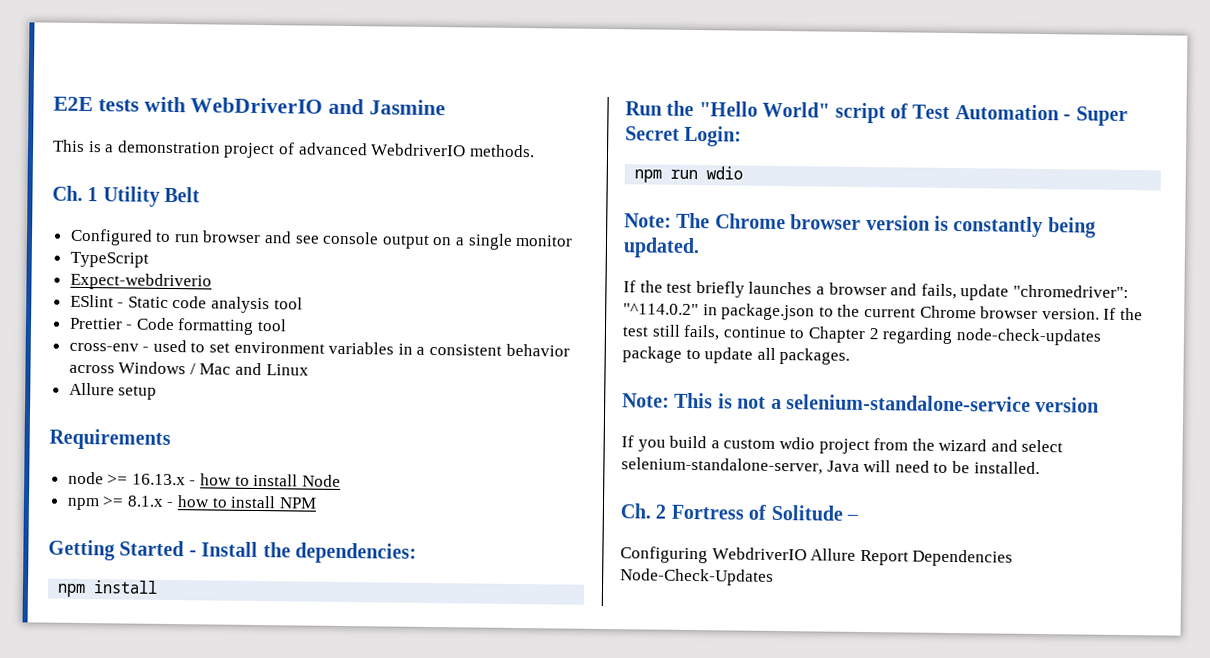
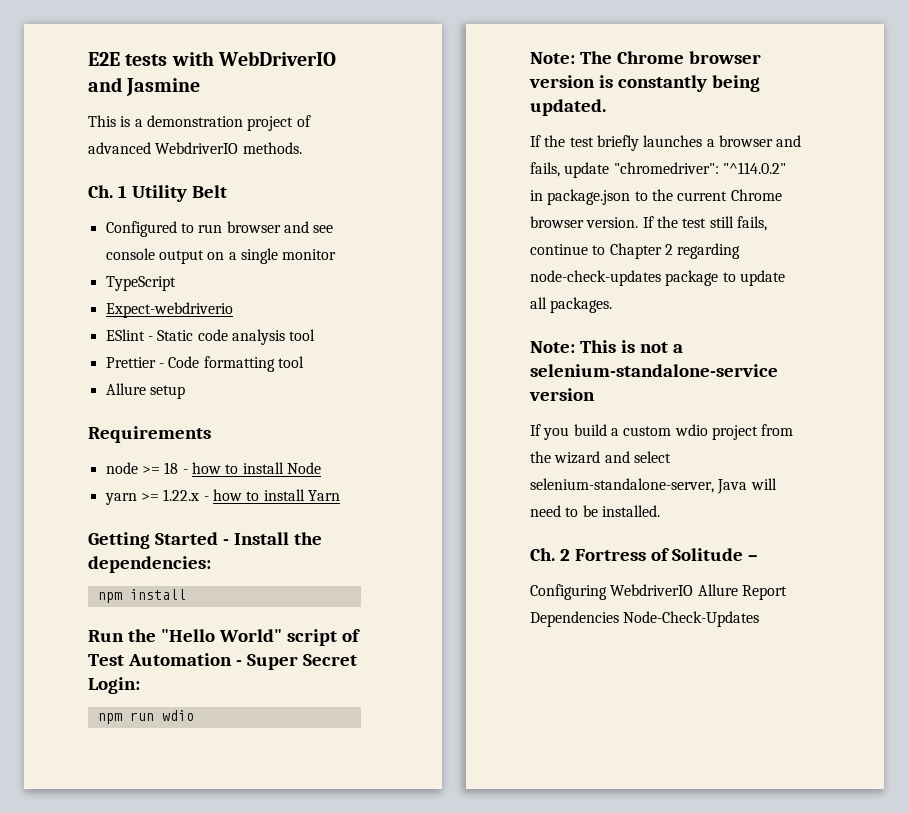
- cross-env - used to set environment variables in a consistent behavior across Windows / Mac and Linux
- node >= 16.13.x - how to install Node
+ node >= 18 - how to install Node
- npm >= 8.1.x - how to install NPM
+ yarn >= 1.22.x - how to install Yarn

